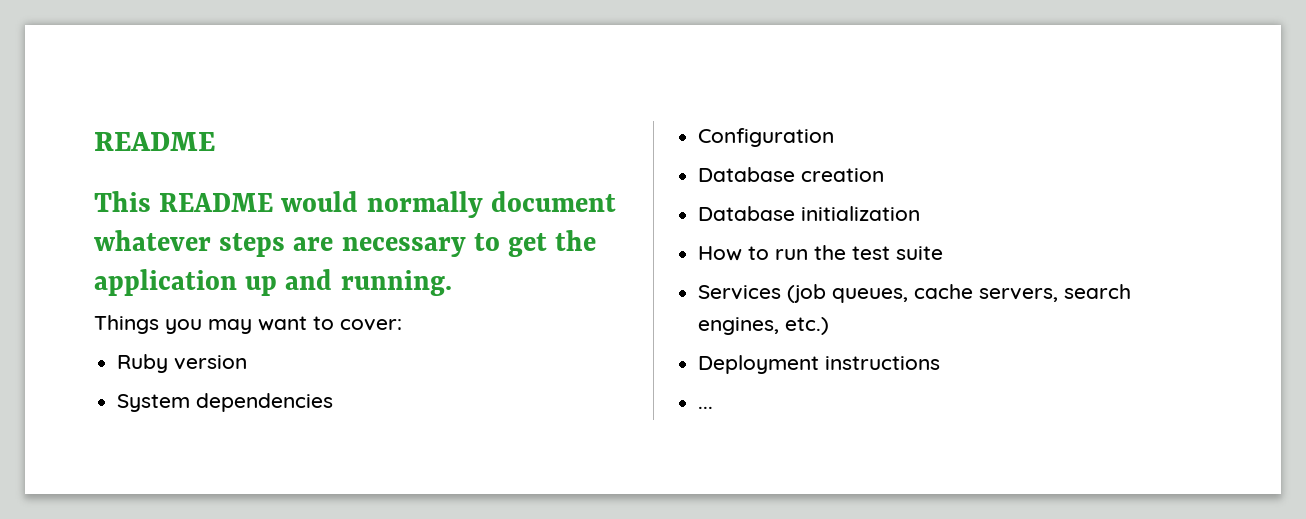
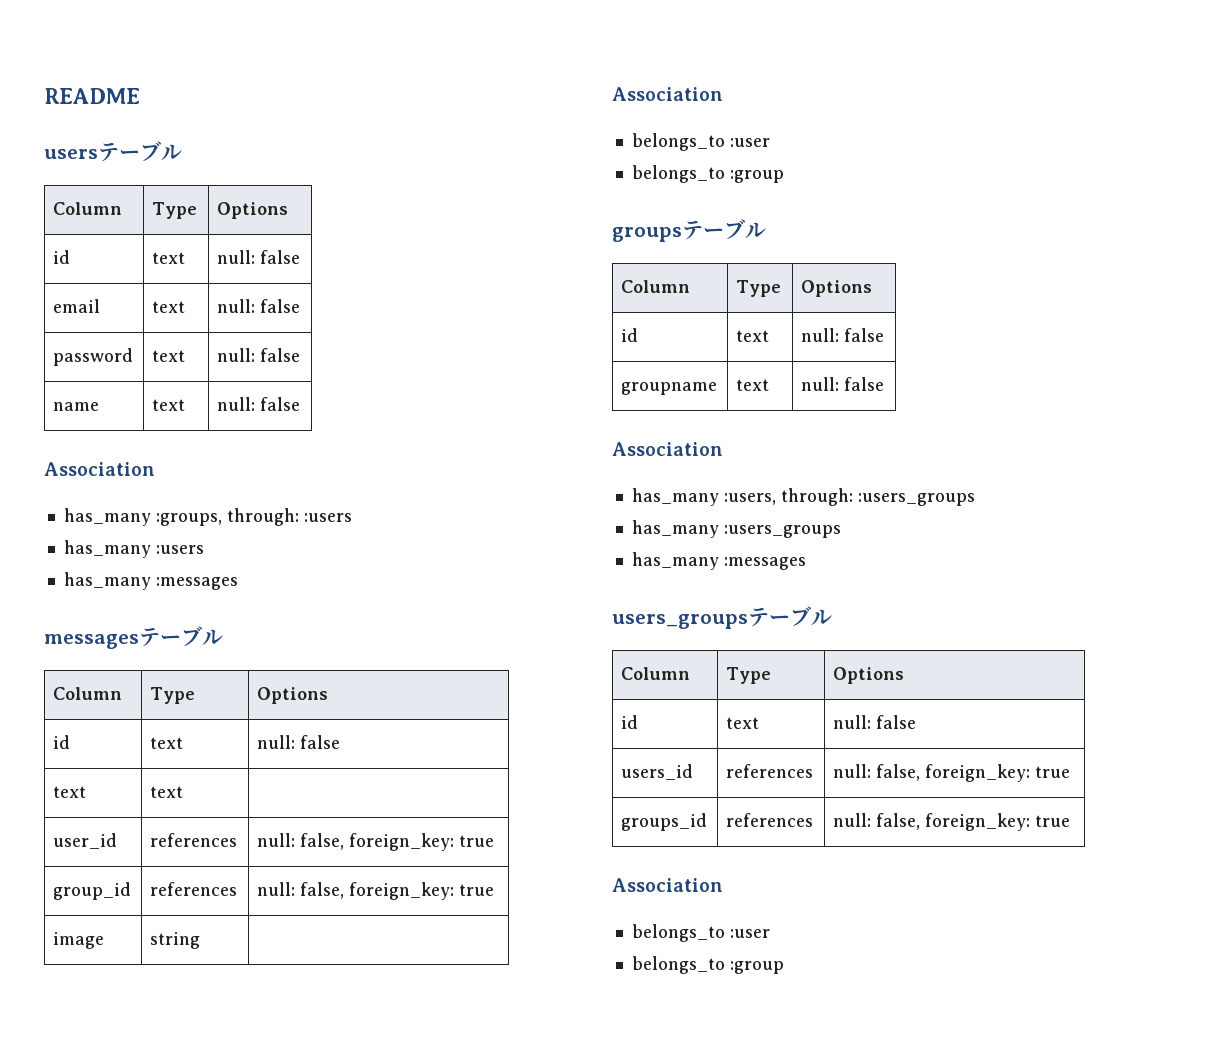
- This README would normally document whatever steps are necessary to get the application up and running.
- Things you may want to cover:
- Ruby version
- System dependencies
- Configuration
- Database creation
- Database initialization
- How to run the test suite
- Services (job queues, cache servers, search engines, etc.)
- Deployment instructions
- ...
+ usersテーブル
+ Column | Type | Options
+ id | text | null: false
+ email | text | null: false
+ password | text | null: false
+ name | text | null: false
+ Association
+ has_many :groups, through: :users
+ has_many :users
+ has_many :messages
+ messagesテーブル
+ Column | Type | Options
+ id | text | null: false
+ text | text |
+ user_id | references | null: false, foreign_key: true
+ group_id | references | null: false, foreign_key: true
+ image | string |
+ Association
+ belongs_to :user
+ belongs_to :group
+ groupsテーブル
+ Column | Type | Options
+ id | text | null: false
+ groupname | text | null: false
+ Association
+ has_many :users, through: :users_groups
+ has_many :users_groups
+ has_many :messages
+ users_groupsテーブル
+ Column | Type | Options
+ id | text | null: false
+ users_id | references | null: false, foreign_key: true
+ groups_id | references | null: false, foreign_key: true
+ Association
+ belongs_to :user
+ belongs_to :group

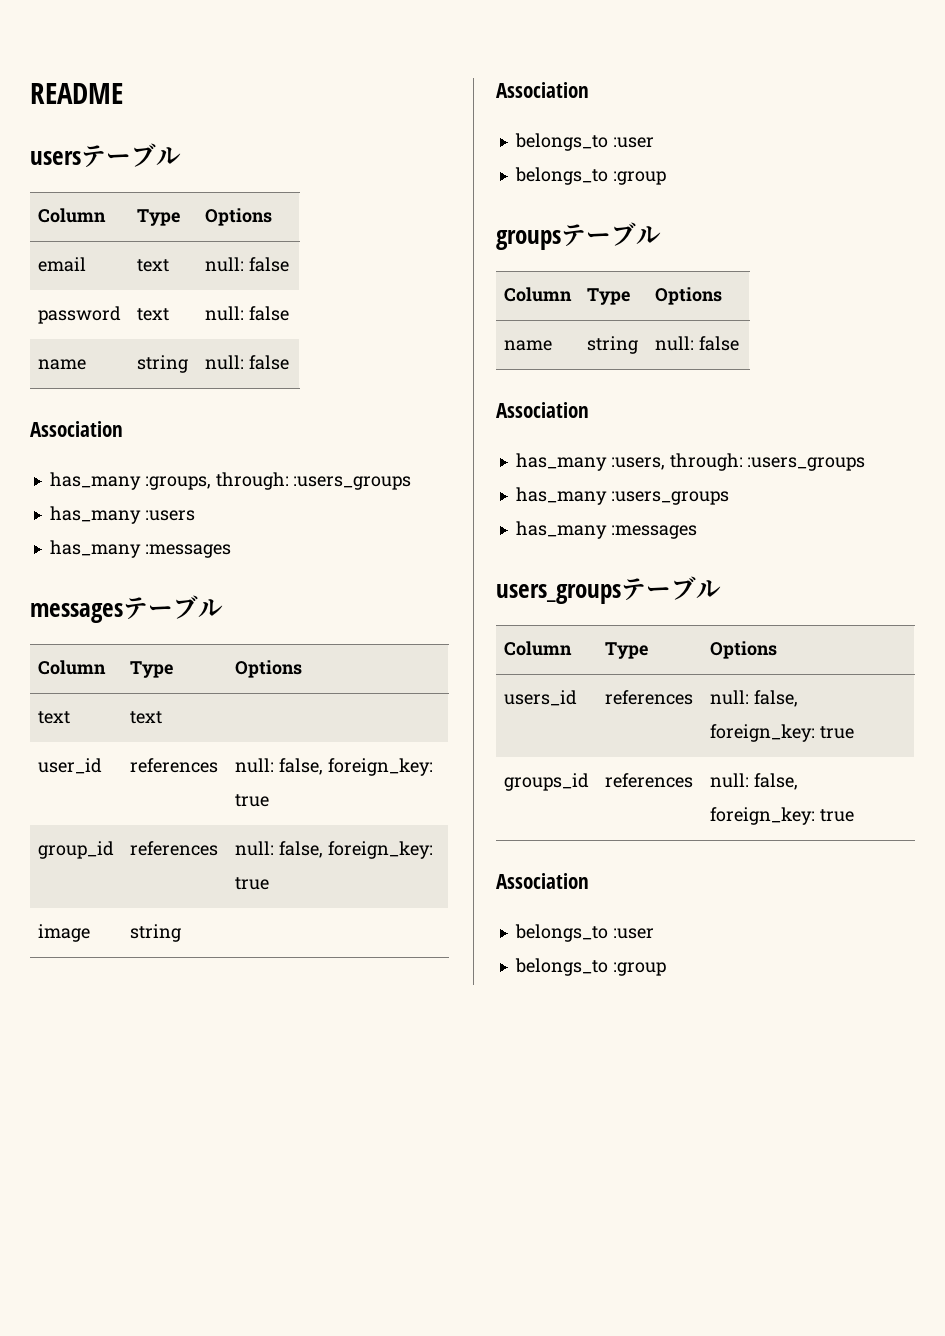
  usersテーブル
  Column | Type | Options
- id | text | null: false
  password | text | null: false
- name | text | null: false
+ name | string | null: false
- has_many :groups, through: :users
+ has_many :groups, through: :users_groups
  messagesテーブル
  Column | Type | Options
- id | text | null: false
  groupsテーブル
  Column | Type | Options
- id | text | null: false
- groupname | text | null: false
+ name | string | null: false
  users_groupsテーブル
  Column | Type | Options
- id | text | null: false

